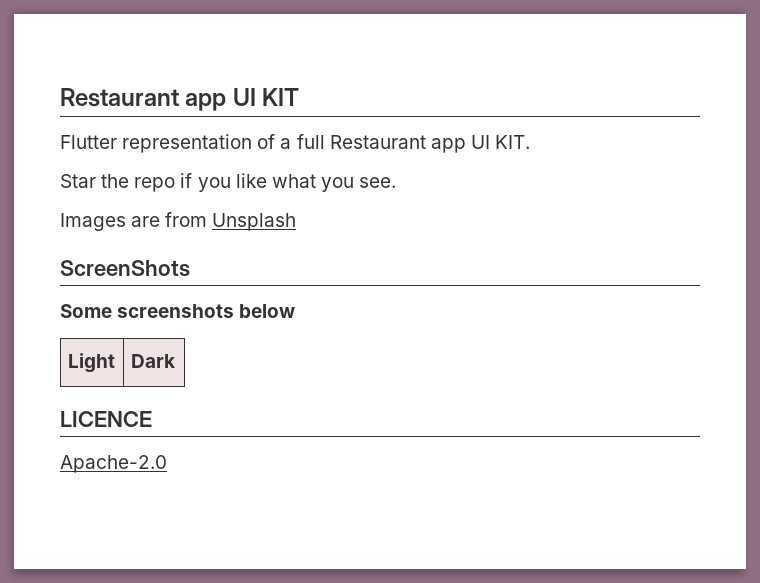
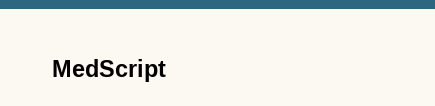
- Restaurant app UI KIT
- Flutter representation of a full Restaurant app UI KIT.
- Star the repo if you like what you see.
- Images are from Unsplash
- ScreenShots
- Some screenshots below
- Light | Dark
- LICENCE
- Apache-2.0
+ MedScript

